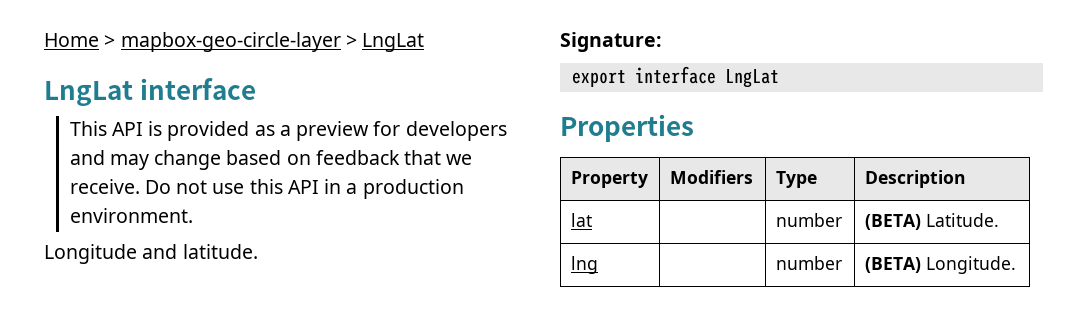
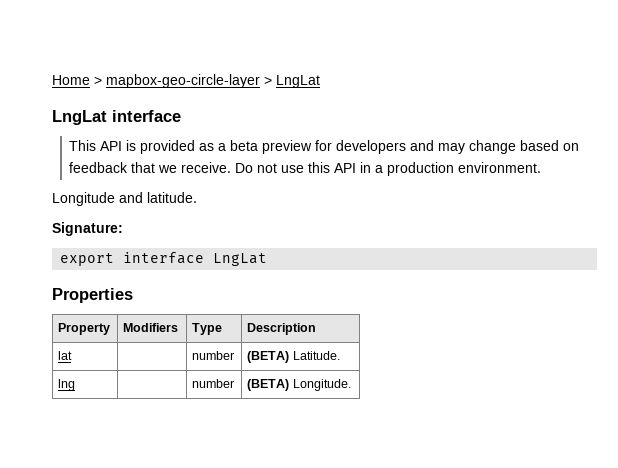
- This API is provided as a preview for developers and may change based on feedback that we receive.
+ This API is provided as a beta preview for developers and may change based on feedback that we receive.

